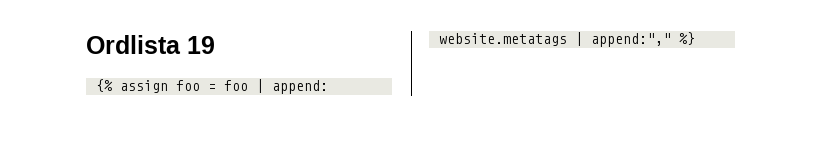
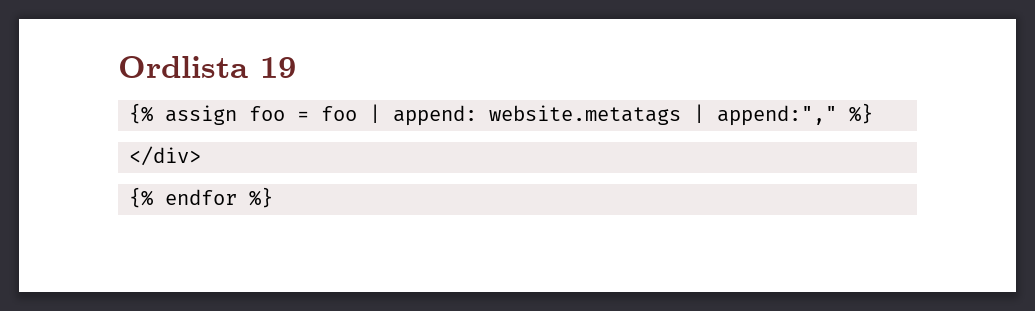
+ </div>
+ {% endfor %}

